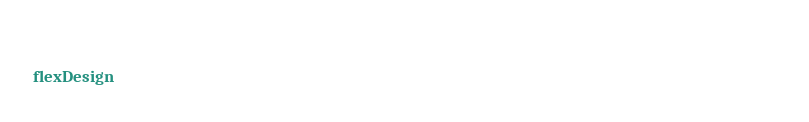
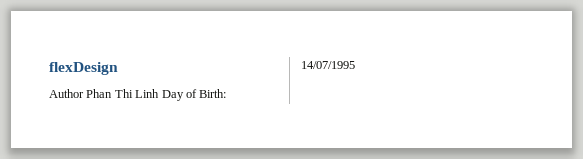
+ Author Phan Thi Linh Day of Birth: 14/07/1995

